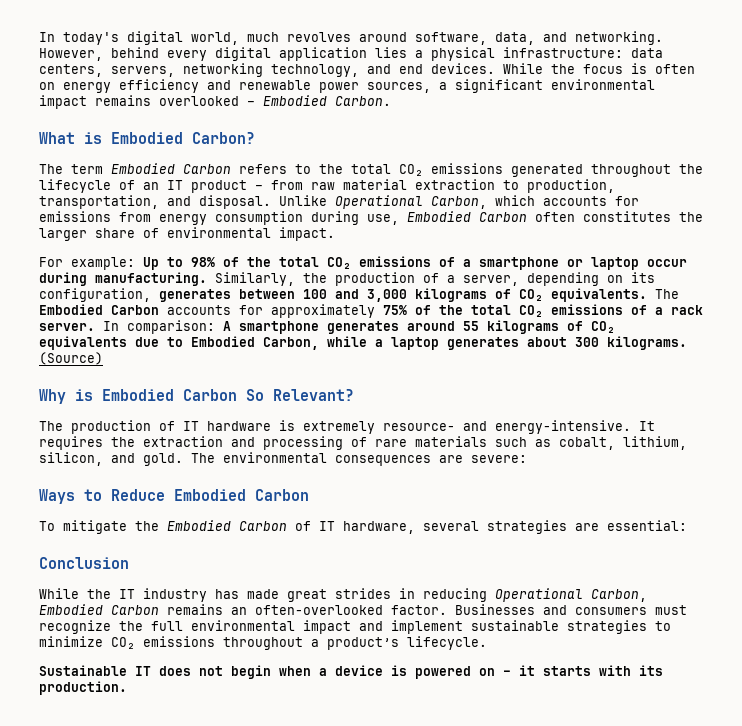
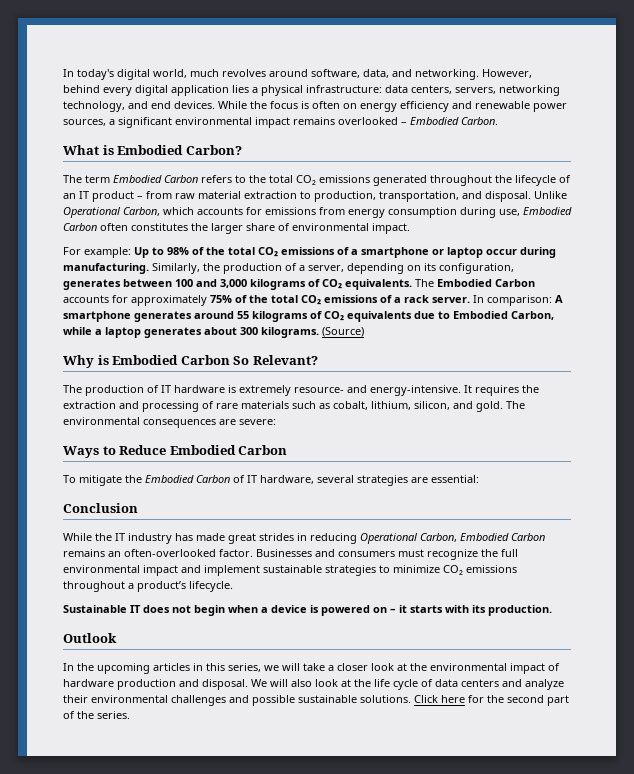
+ Outlook
+ In the upcoming articles in this series, we will take a closer look at the environmental impact of hardware production and disposal. We will also look at the life cycle of data centers and analyze their environmental challenges and possible sustainable solutions. Click here for the second part of the series.

